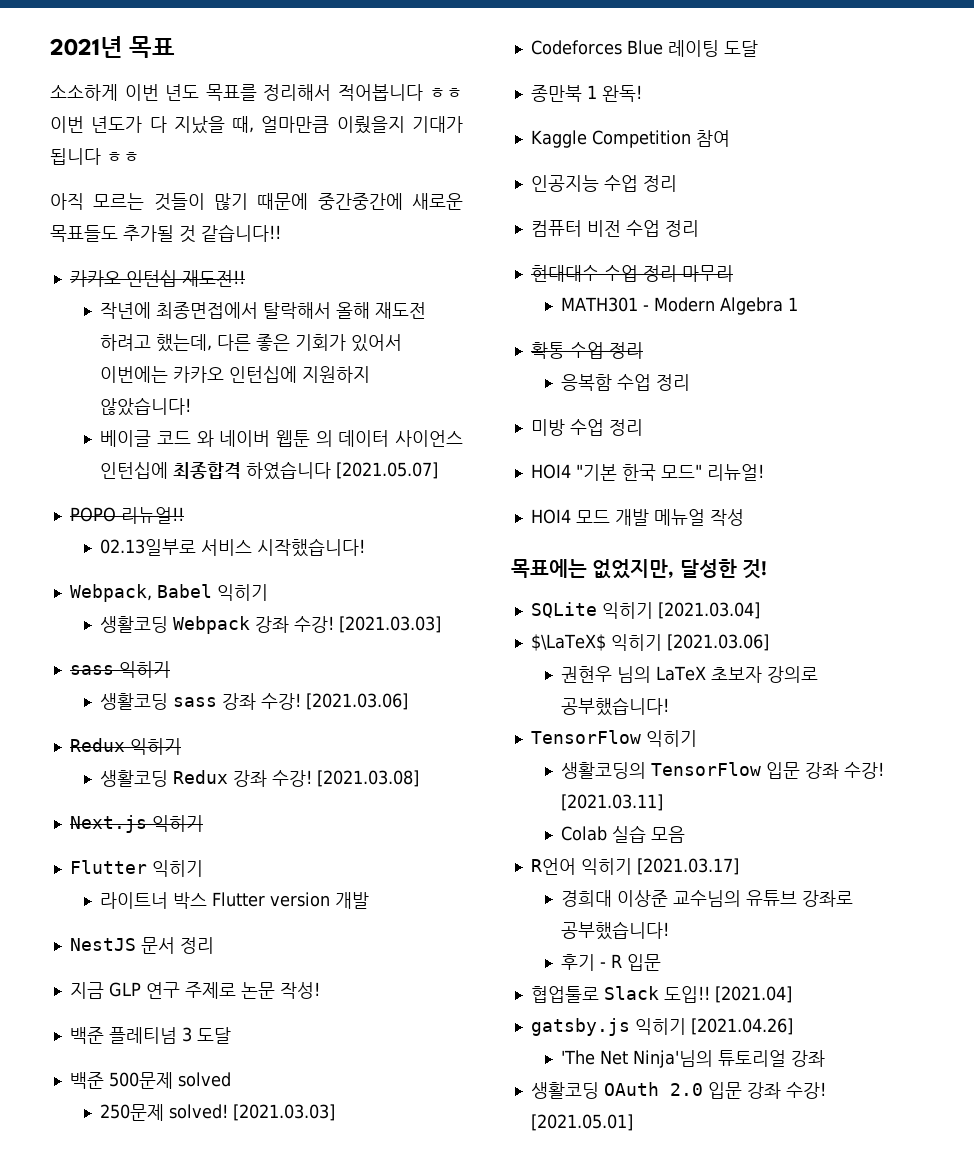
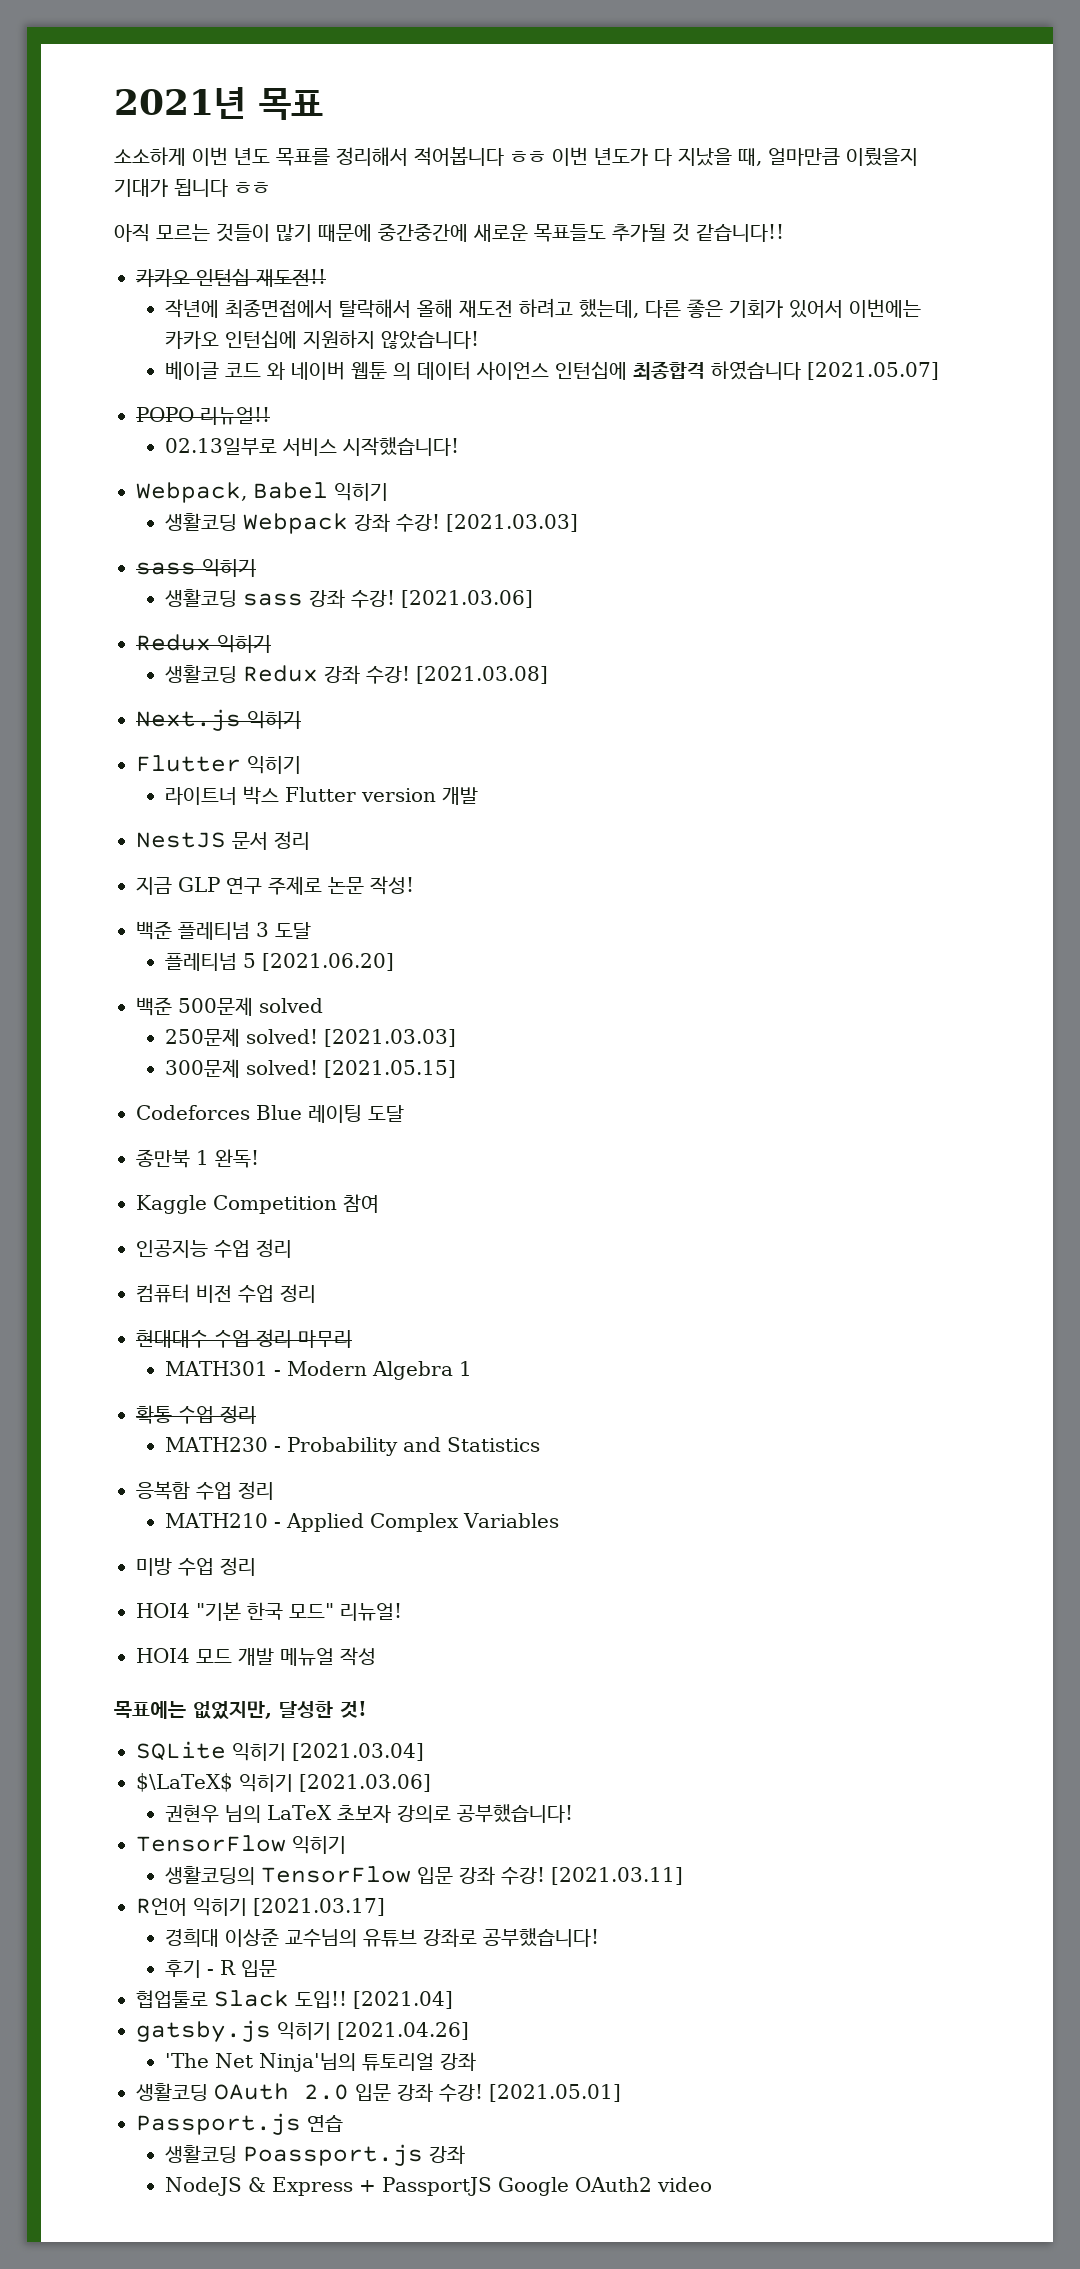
+ 플레티넘 5 [2021.06.20]
+ 300문제 solved! [2021.05.15]
+ MATH230 - Probability and Statistics
  응복함 수업 정리
+ MATH210 - Applied Complex Variables
- Colab 실습 모음
+ Passport.js 연습
+ 생활코딩 Poassport.js 강좌
+ NodeJS & Express + PassportJS Google OAuth2 video

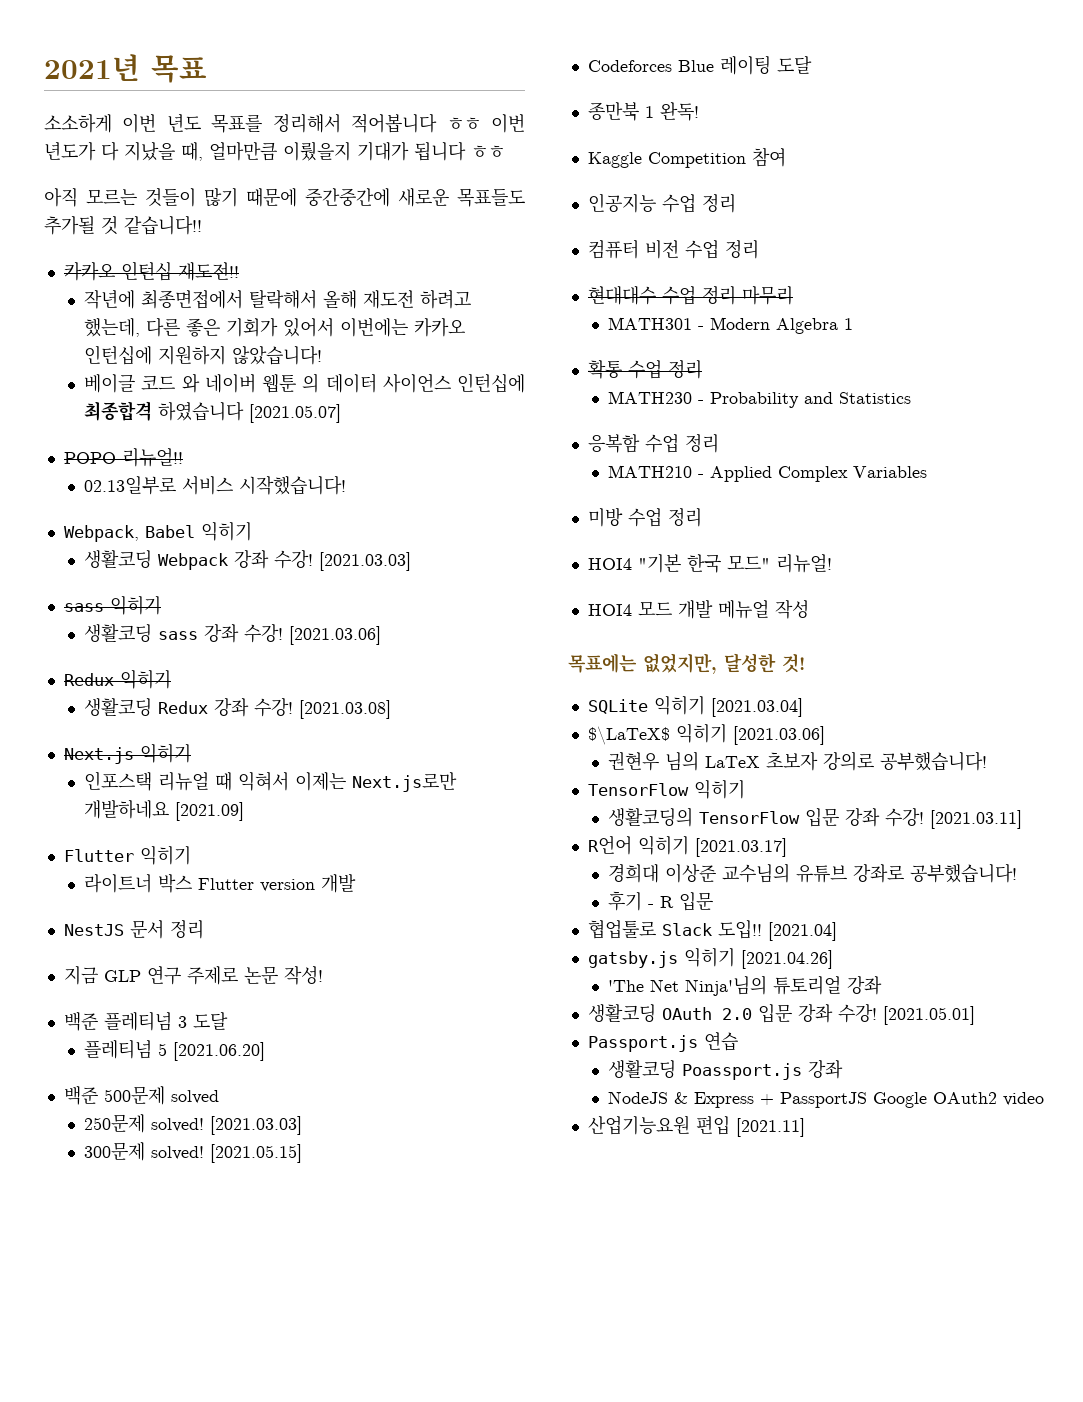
+ 인포스택 리뉴얼 때 익혀서 이제는 Next.js로만 개발하네요 [2021.09]
+ 산업기능요원 편입 [2021.11]

